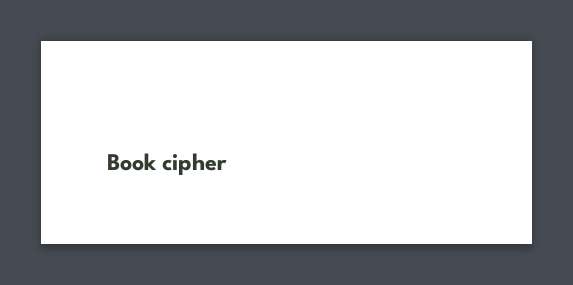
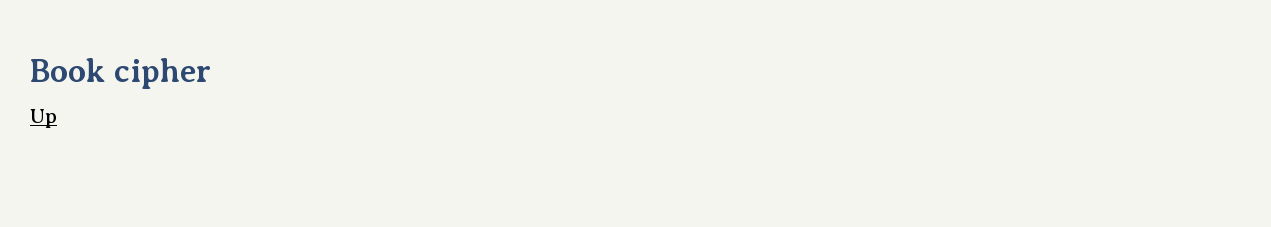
+ Up

